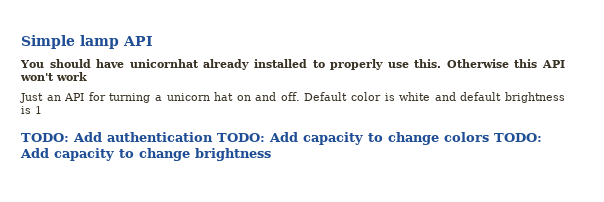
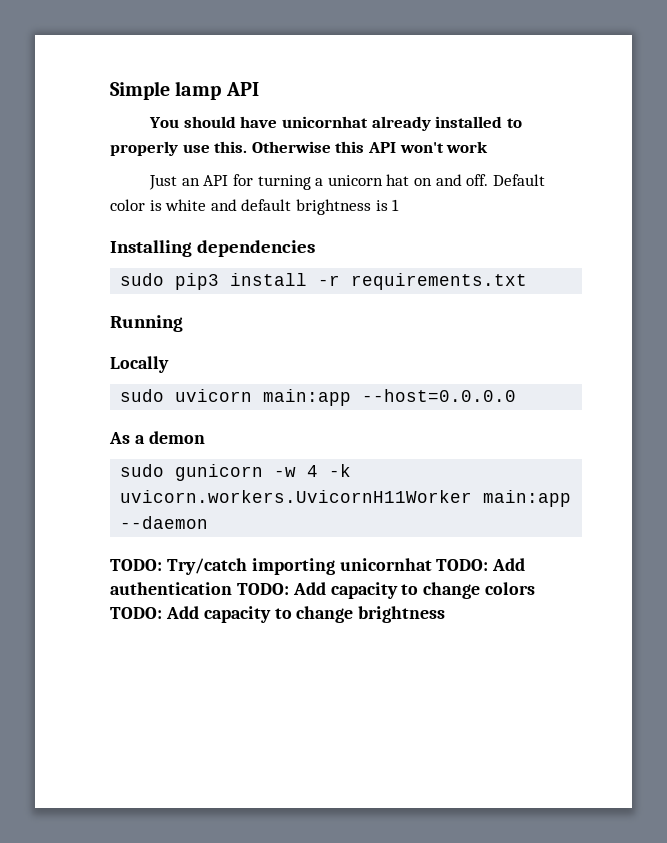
- TODO: Add authentication TODO: Add capacity to change colors TODO: Add capacity to change brightness
+ Installing dependencies
+ sudo pip3 install -r requirements.txt
+ Running
+ Locally
+ sudo uvicorn main:app --host=0.0.0.0
+ As a demon
+ sudo gunicorn -w 4 -k uvicorn.workers.UvicornH11Worker main:app --daemon
+ TODO: Try/catch importing unicornhat TODO: Add authentication TODO: Add capacity to change colors TODO: Add capacity to change brightness

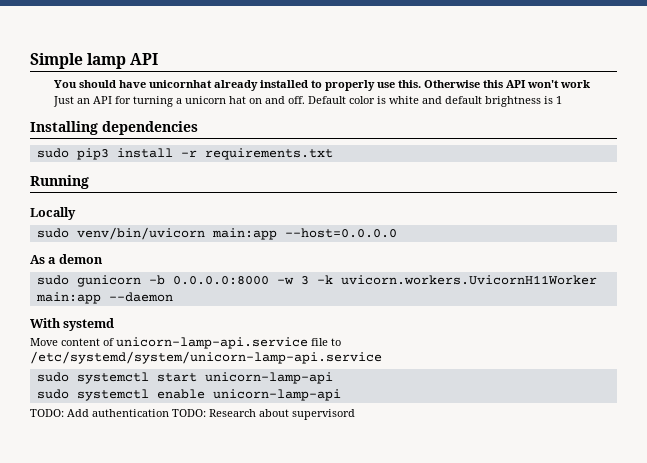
- sudo uvicorn main:app --host=0.0.0.0
+ sudo venv/bin/uvicorn main:app --host=0.0.0.0
- sudo gunicorn -w 4 -k uvicorn.workers.UvicornH11Worker main:app --daemon
+ sudo gunicorn -b 0.0.0.0:8000 -w 3 -k uvicorn.workers.UvicornH11Worker main:app --daemon
- TODO: Try/catch importing unicornhat TODO: Add authentication TODO: Add capacity to change colors TODO: Add capacity to change brightness
+ With systemd
+ Move content of unicorn-lamp-api.service file to /etc/systemd/system/unicorn-lamp-api.service
+ sudo systemctl start unicorn-lamp-api
+ sudo systemctl enable unicorn-lamp-api
+ TODO: Add authentication TODO: Research about supervisord

